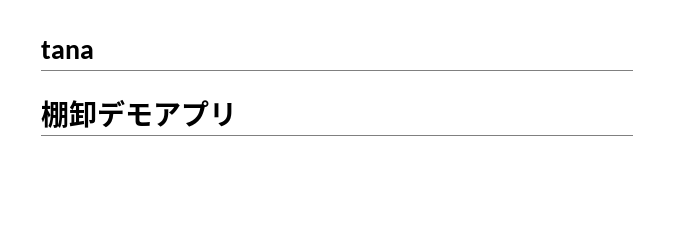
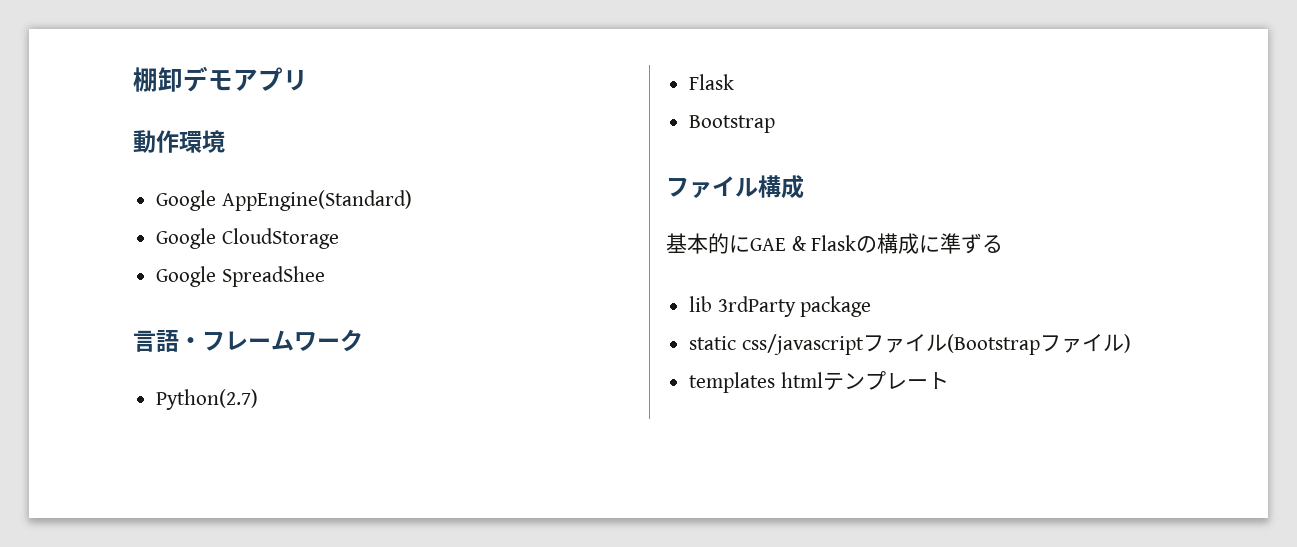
- tana
+ 動作環境
+ Google AppEngine(Standard)
+ Google CloudStorage
+ Google SpreadShee
+ 言語・フレームワーク
+ Python(2.7)
+ Flask
+ Bootstrap
+ ファイル構成
+ 基本的にGAE & Flaskの構成に準ずる
+ lib 3rdParty package
+ static css/javascriptファイル(Bootstrapファイル)
+ templates htmlテンプレート

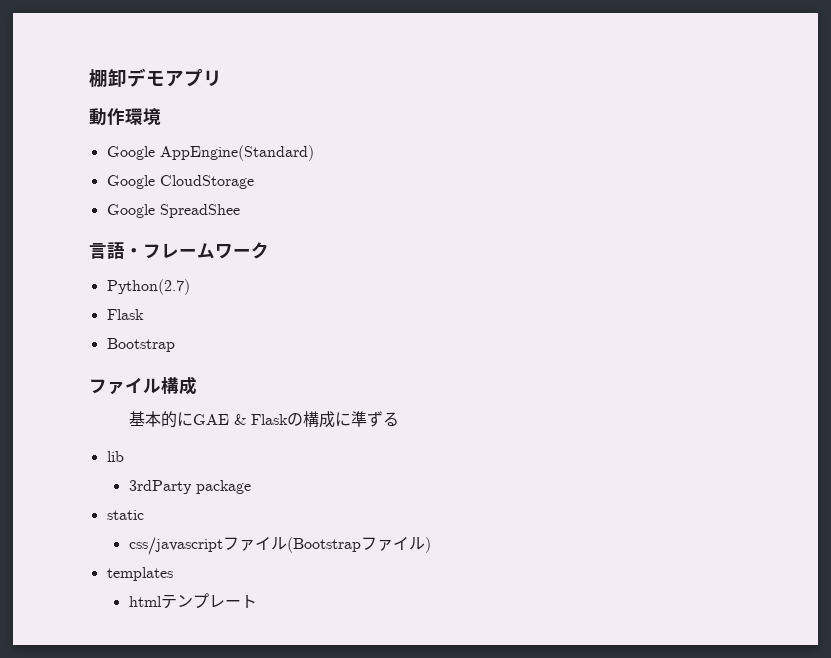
- lib 3rdParty package
+ lib
+ 3rdParty package
- static css/javascriptファイル(Bootstrapファイル)
+ static
+ css/javascriptファイル(Bootstrapファイル)
- templates htmlテンプレート
+ templates
+ htmlテンプレート

